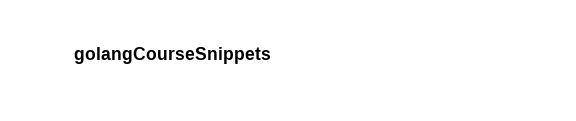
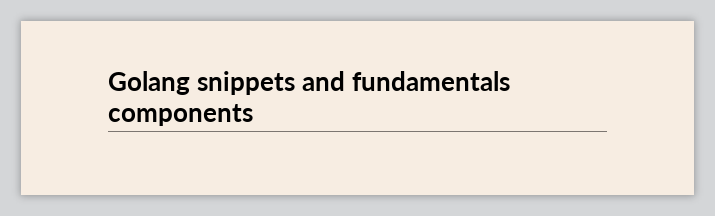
- golangCourseSnippets
+ Golang snippets and fundamentals components

